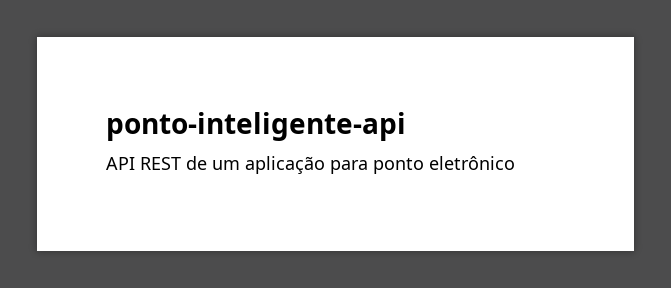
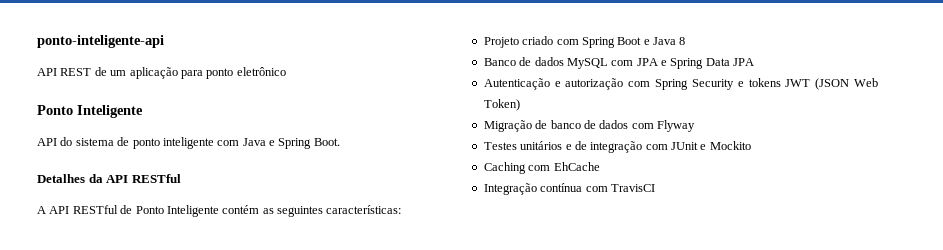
  API REST de um aplicação para ponto eletrônico
+ Ponto Inteligente
+ API do sistema de ponto inteligente com Java e Spring Boot.
+ Detalhes da API RESTful
+ A API RESTful de Ponto Inteligente contém as seguintes características:
+ Projeto criado com Spring Boot e Java 8
+ Banco de dados MySQL com JPA e Spring Data JPA
+ Autenticação e autorização com Spring Security e tokens JWT (JSON Web Token)
+ Migração de banco de dados com Flyway
+ Testes unitários e de integração com JUnit e Mockito
+ Caching com EhCache
+ Integração contínua com TravisCI

